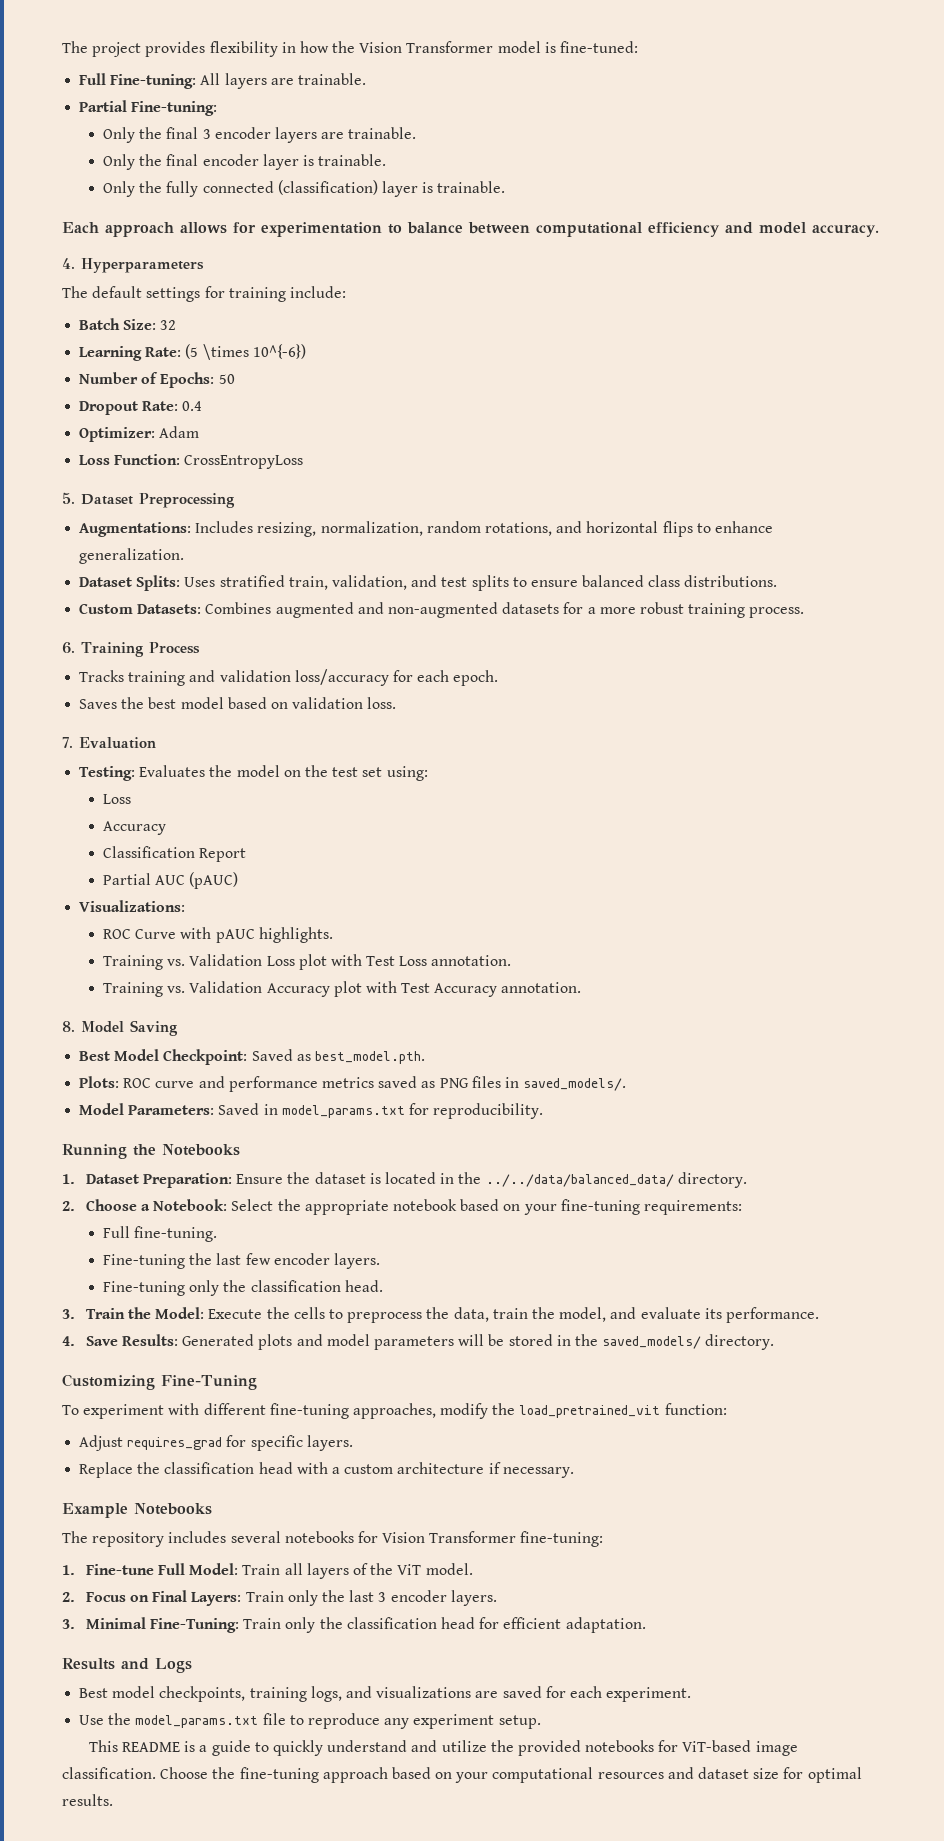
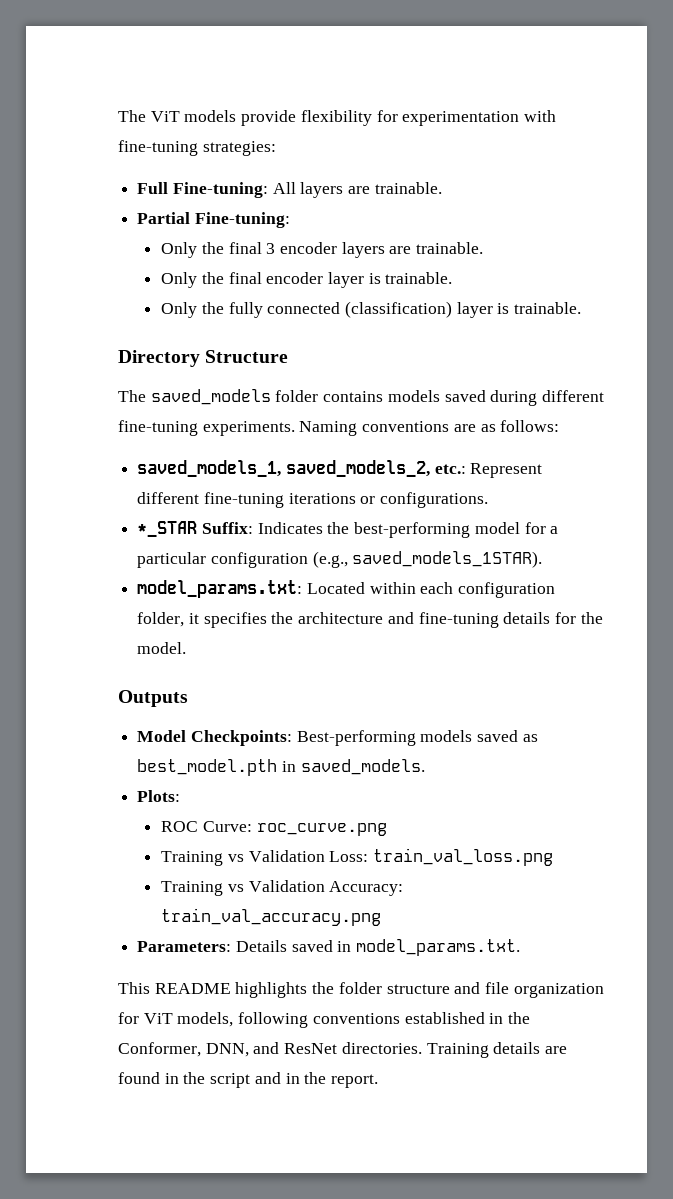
- The project provides flexibility in how the Vision Transformer model is fine-tuned:
+ The ViT models provide flexibility for experimentation with fine-tuning strategies:
- Each approach allows for experimentation to balance between computational efficiency and model accuracy.
- 4. Hyperparameters
- The default settings for training include:
- Batch Size: 32
- Learning Rate: (5 \times 10^{-6})
- Number of Epochs: 50
- Dropout Rate: 0.4
- Optimizer: Adam
- Loss Function: CrossEntropyLoss
- 5. Dataset Preprocessing
- Augmentations: Includes resizing, normalization, random rotations, and horizontal flips to enhance generalization.
- Dataset Splits: Uses stratified train, validation, and test splits to ensure balanced class distributions.
- Custom Datasets: Combines augmented and non-augmented datasets for a more robust training process.
- 6. Training Process
- Tracks training and validation loss/accuracy for each epoch.
- Saves the best model based on validation loss.
- 7. Evaluation
- Testing: Evaluates the model on the test set using:
- Loss
- Accuracy
- Classification Report
- Partial AUC (pAUC)
- Visualizations:
- ROC Curve with pAUC highlights.
- Training vs. Validation Loss plot with Test Loss annotation.
- Training vs. Validation Accuracy plot with Test Accuracy annotation.
- 8. Model Saving
- Best Model Checkpoint: Saved as best_model.pth.
- Plots: ROC curve and performance metrics saved as PNG files in saved_models/.
- Model Parameters: Saved in model_params.txt for reproducibility.
- Running the Notebooks
- 1. Dataset Preparation: Ensure the dataset is located in the ../../data/balanced_data/ directory.
- 2. Choose a Notebook: Select the appropriate notebook based on your fine-tuning requirements:
- Full fine-tuning.
- Fine-tuning the last few encoder layers.
- Fine-tuning only the classification head.
- 3. Train the Model: Execute the cells to preprocess the data, train the model, and evaluate its performance.
- 4. Save Results: Generated plots and model parameters will be stored in the saved_models/ directory.
- Customizing Fine-Tuning
- To experiment with different fine-tuning approaches, modify the load_pretrained_vit function:
- Adjust requires_grad for specific layers.
- Replace the classification head with a custom architecture if necessary.
- Example Notebooks
- The repository includes several notebooks for Vision Transformer fine-tuning:
- 1. Fine-tune Full Model: Train all layers of the ViT model.
- 2. Focus on Final Layers: Train only the last 3 encoder layers.
- 3. Minimal Fine-Tuning: Train only the classification head for efficient adaptation.
- Results and Logs
- Best model checkpoints, training logs, and visualizations are saved for each experiment.
- Use the model_params.txt file to reproduce any experiment setup.
- This README is a guide to quickly understand and utilize the provided notebooks for ViT-based image classification. Choose the fine-tuning approach based on your computational resources and dataset size for optimal results.
+ Directory Structure
+ The saved_models folder contains models saved during different fine-tuning experiments. Naming conventions are as follows:
+ saved_models_1, saved_models_2, etc.: Represent different fine-tuning iterations or configurations.
+ *_STAR Suffix: Indicates the best-performing model for a particular configuration (e.g., saved_models_1STAR).
+ model_params.txt: Located within each configuration folder, it specifies the architecture and fine-tuning details for the model.
+ Outputs
+ Model Checkpoints: Best-performing models saved as best_model.pth in saved_models.
+ Plots:
+ ROC Curve: roc_curve.png
+ Training vs Validation Loss: train_val_loss.png
+ Training vs Validation Accuracy: train_val_accuracy.png
+ Parameters: Details saved in model_params.txt.
+ This README highlights the folder structure and file organization for ViT models, following conventions established in the Conformer, DNN, and ResNet directories. Training details are found in the script and in the report.

